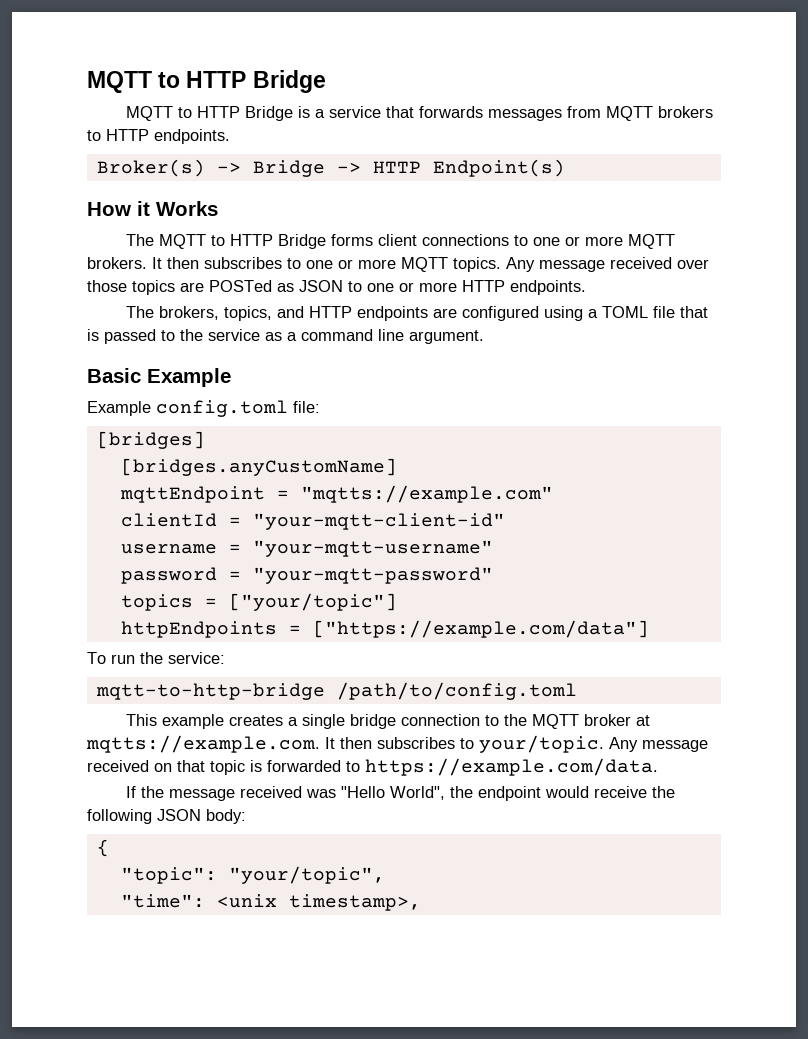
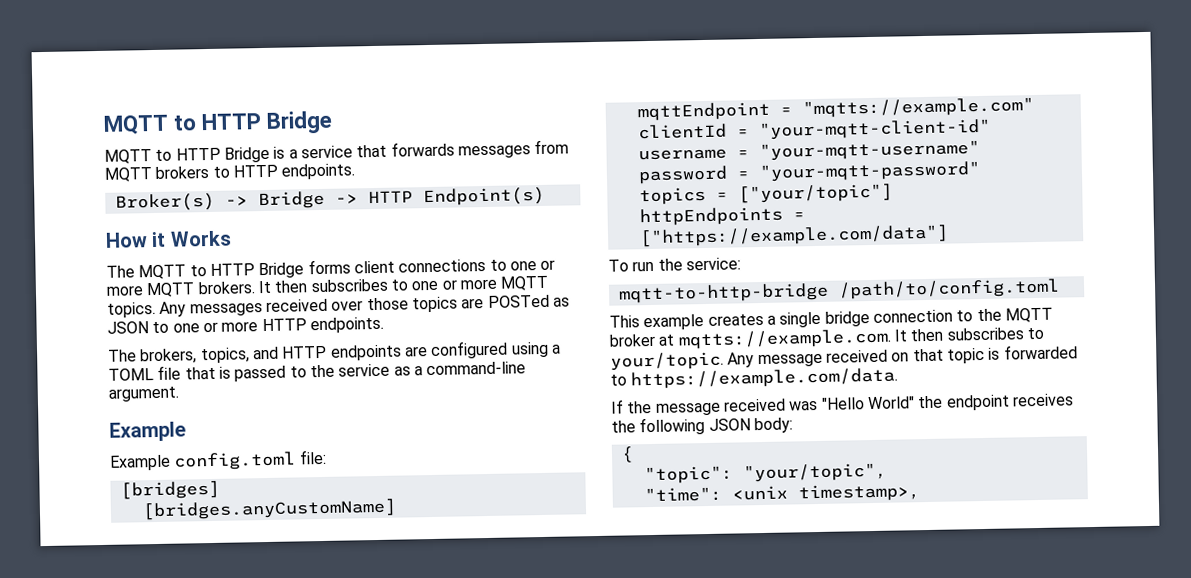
- Any message received over those topics are POSTed as JSON to one or more HTTP endpoints.
+ Any messages received over those topics are POSTed as JSON to one or more HTTP endpoints.
- The brokers, topics, and HTTP endpoints are configured using a TOML file that is passed to the service as a command line argument.
- Basic Example
+ The brokers, topics, and HTTP endpoints are configured using a TOML file that is passed to the service as a command-line argument.
+ Example
- If the message received was "Hello World", the endpoint would receive the following JSON body:
+ If the message received was "Hello World" the endpoint receives the following JSON body:

